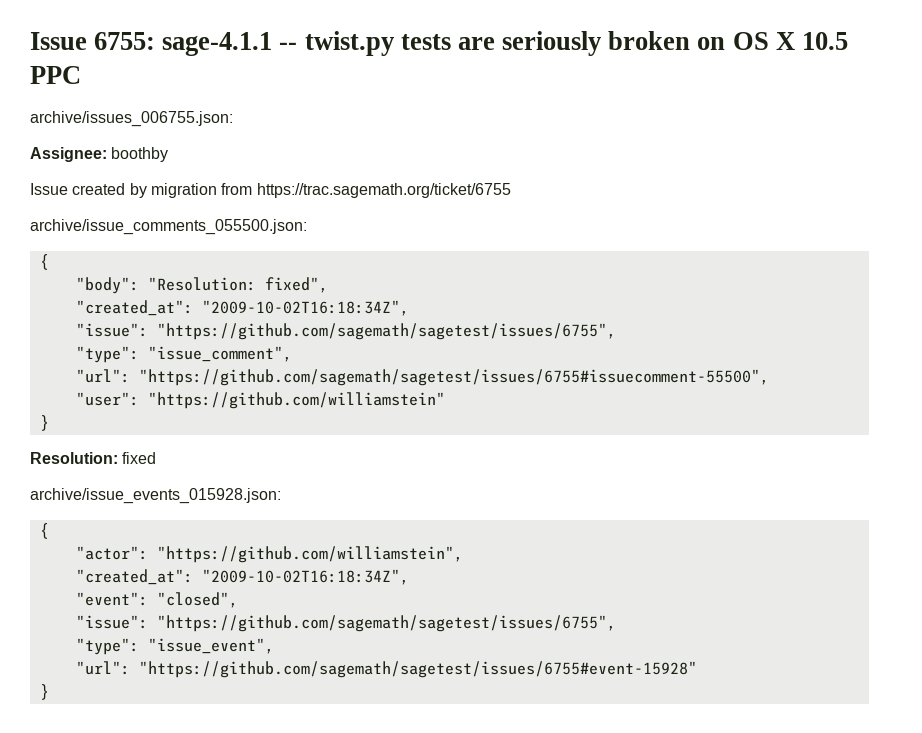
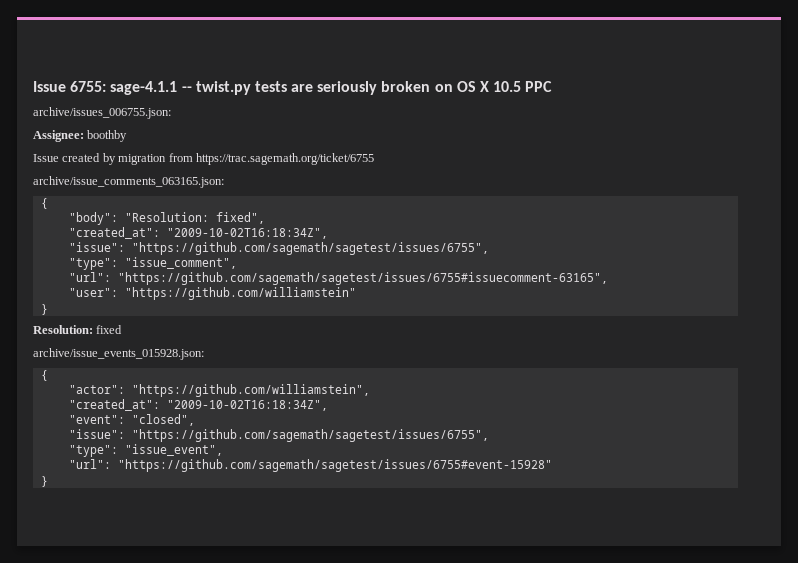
- archive/issue_comments_055500.json:
+ archive/issue_comments_063165.json:
- "url": "https://github.com/sagemath/sagetest/issues/6755#issuecomment-55500",
+ "url": "https://github.com/sagemath/sagetest/issues/6755#issuecomment-63165",

